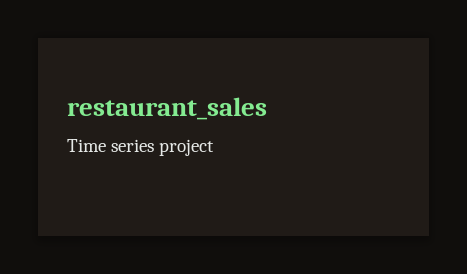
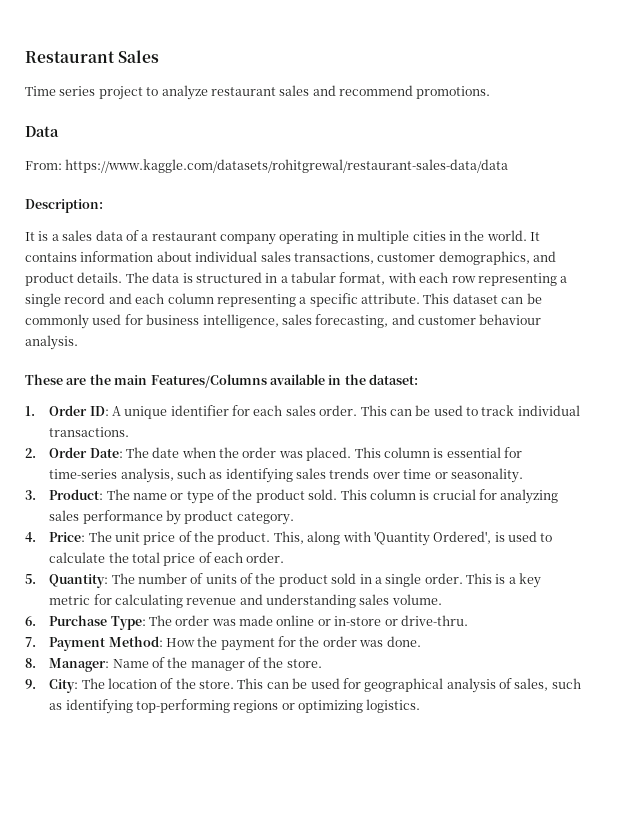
- restaurant_sales
+ Restaurant Sales
- Time series project
+ Time series project to analyze restaurant sales and recommend promotions.
+ Data
+ From: https://www.kaggle.com/datasets/rohitgrewal/restaurant-sales-data/data
+ Description:
+ It is a sales data of a restaurant company operating in multiple cities in the world. It contains information about individual sales transactions, customer demographics, and product details. The data is structured in a tabular format, with each row representing a single record and each column representing a specific attribute. This dataset can be commonly used for business intelligence, sales forecasting, and customer behaviour analysis.
+ These are the main Features/Columns available in the dataset:
+ 1. Order ID: A unique identifier for each sales order. This can be used to track individual transactions.
+ 2. Order Date: The date when the order was placed. This column is essential for time-series analysis, such as identifying sales trends over time or seasonality.
+ 3. Product: The name or type of the product sold. This column is crucial for analyzing sales performance by product category.
+ 4. Price: The unit price of the product. This, along with 'Quantity Ordered', is used to calculate the total price of each order.
+ 5. Quantity: The number of units of the product sold in a single order. This is a key metric for calculating revenue and understanding sales volume.
+ 6. Purchase Type: The order was made online or in-store or drive-thru.
+ 7. Payment Method: How the payment for the order was done.
+ 8. Manager: Name of the manager of the store.
+ 9. City: The location of the store. This can be used for geographical analysis of sales, such as identifying top-performing regions or optimizing logistics.

